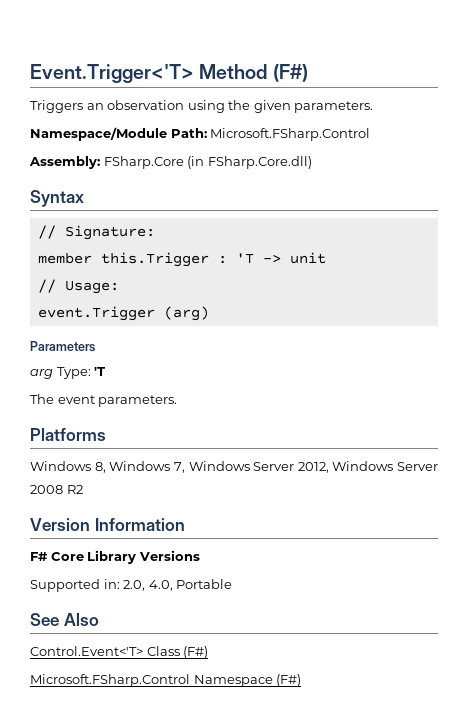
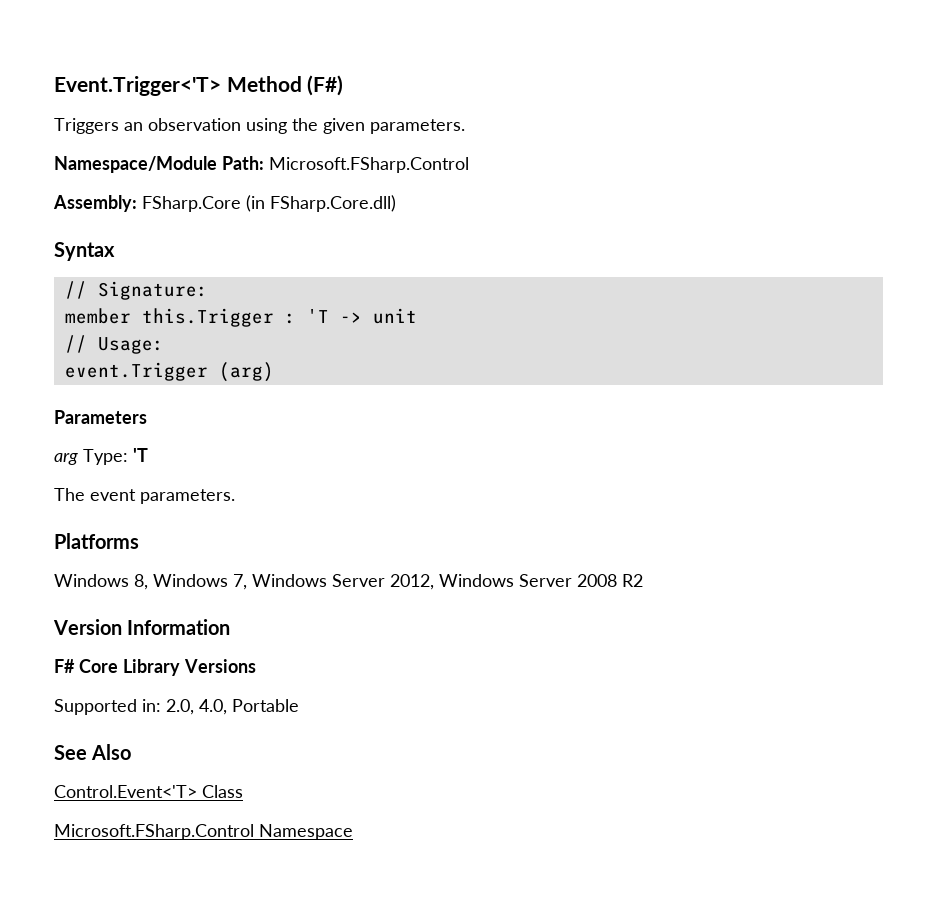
- Control.Event<'T> Class (F#)
+ Control.Event<'T> Class
- Microsoft.FSharp.Control Namespace (F#)
+ Microsoft.FSharp.Control Namespace

